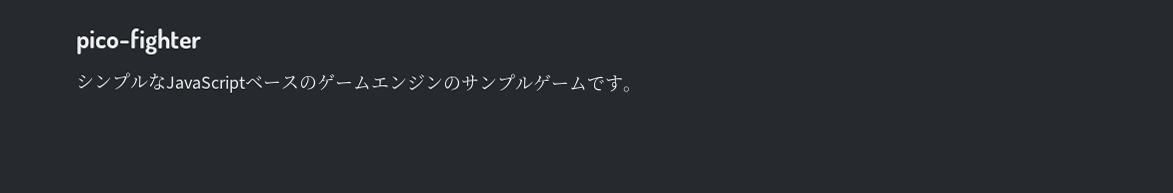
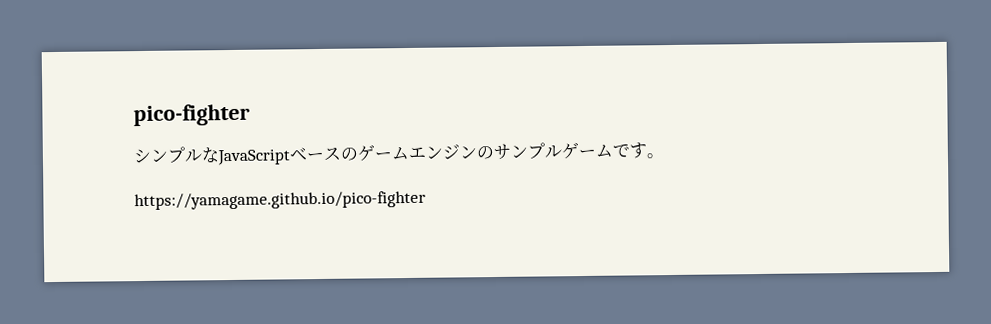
+ https://yamagame.github.io/pico-fighter

